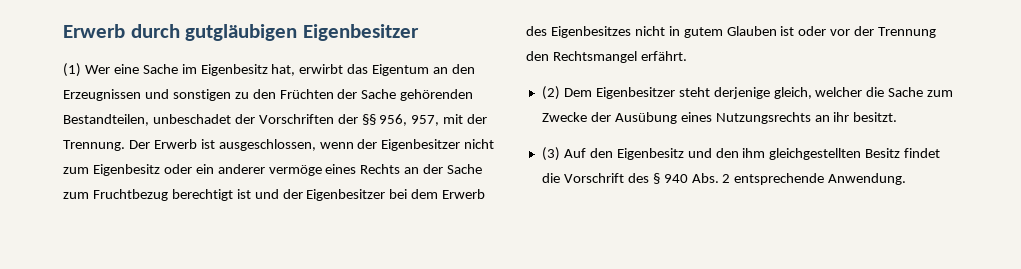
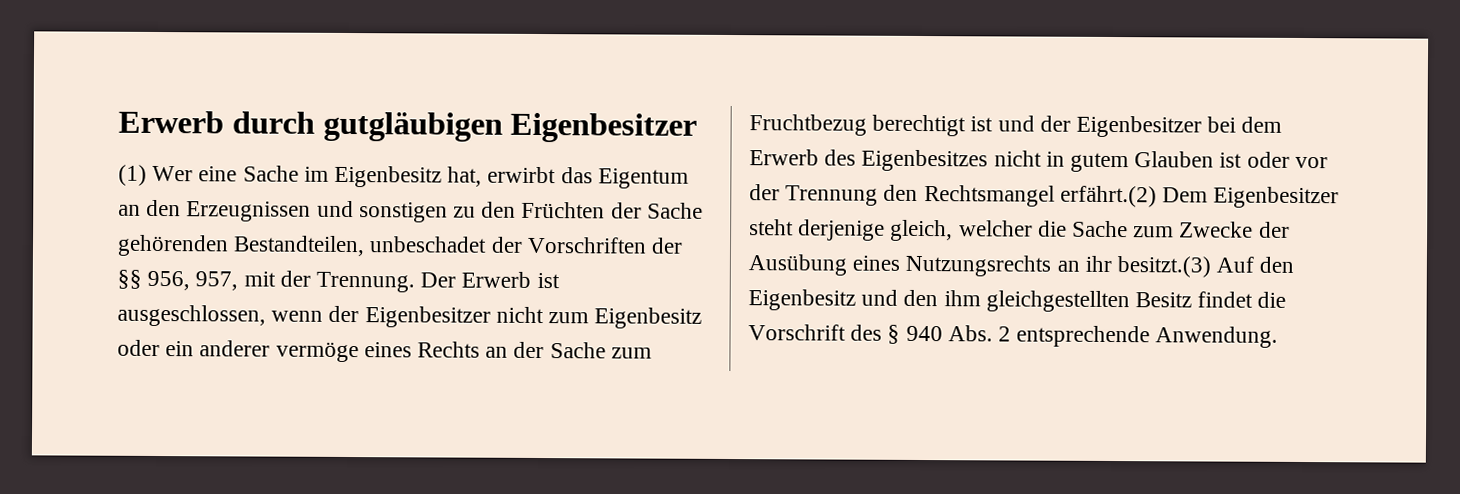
- Der Erwerb ist ausgeschlossen, wenn der Eigenbesitzer nicht zum Eigenbesitz oder ein anderer vermöge eines Rechts an der Sache zum Fruchtbezug berechtigt ist und der Eigenbesitzer bei dem Erwerb des Eigenbesitzes nicht in gutem Glauben ist oder vor der Trennung den Rechtsmangel erfährt.
- (2) Dem Eigenbesitzer steht derjenige gleich, welcher die Sache zum Zwecke der Ausübung eines Nutzungsrechts an ihr besitzt.
- (3) Auf den Eigenbesitz und den ihm gleichgestellten Besitz findet die Vorschrift des § 940 Abs. 2 entsprechende Anwendung.
+ Der Erwerb ist ausgeschlossen, wenn der Eigenbesitzer nicht zum Eigenbesitz oder ein anderer vermöge eines Rechts an der Sache zum Fruchtbezug berechtigt ist und der Eigenbesitzer bei dem Erwerb des Eigenbesitzes nicht in gutem Glauben ist oder vor der Trennung den Rechtsmangel erfährt.(2) Dem Eigenbesitzer steht derjenige gleich, welcher die Sache zum Zwecke der Ausübung eines Nutzungsrechts an ihr besitzt.(3) Auf den Eigenbesitz und den ihm gleichgestellten Besitz findet die Vorschrift des § 940 Abs. 2 entsprechende Anwendung.

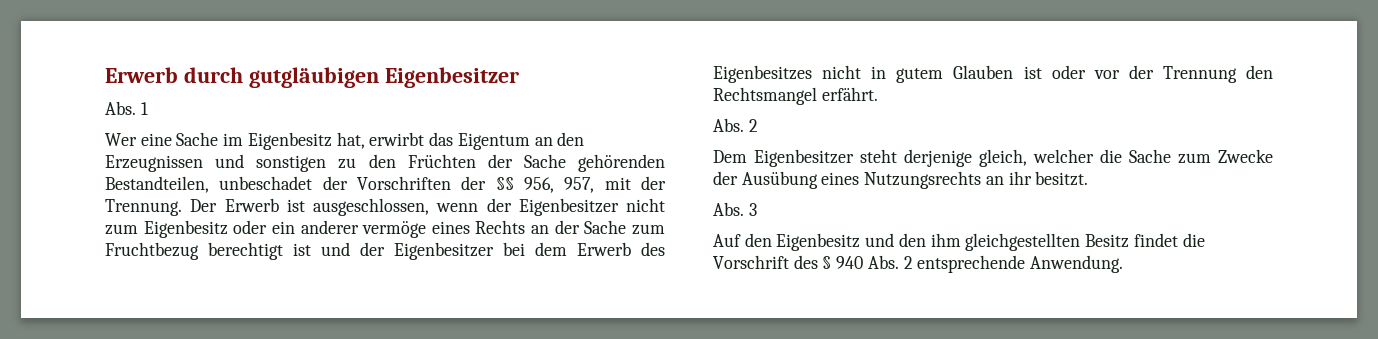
- (1) Wer eine Sache im Eigenbesitz hat, erwirbt das Eigentum an den Erzeugnissen und sonstigen zu den Früchten der Sache gehörenden Bestandteilen, unbeschadet der Vorschriften der §§ 956, 957, mit der Trennung.
+ Abs. 1
+ Wer eine Sache im Eigenbesitz hat, erwirbt das Eigentum an den Erzeugnissen und sonstigen zu den Früchten der Sache gehörenden Bestandteilen, unbeschadet der Vorschriften der §§ 956, 957, mit der Trennung.
- Der Erwerb ist ausgeschlossen, wenn der Eigenbesitzer nicht zum Eigenbesitz oder ein anderer vermöge eines Rechts an der Sache zum Fruchtbezug berechtigt ist und der Eigenbesitzer bei dem Erwerb des Eigenbesitzes nicht in gutem Glauben ist oder vor der Trennung den Rechtsmangel erfährt.(2) Dem Eigenbesitzer steht derjenige gleich, welcher die Sache zum Zwecke der Ausübung eines Nutzungsrechts an ihr besitzt.(3) Auf den Eigenbesitz und den ihm gleichgestellten Besitz findet die Vorschrift des § 940 Abs. 2 entsprechende Anwendung.
+ Der Erwerb ist ausgeschlossen, wenn der Eigenbesitzer nicht zum Eigenbesitz oder ein anderer vermöge eines Rechts an der Sache zum Fruchtbezug berechtigt ist und der Eigenbesitzer bei dem Erwerb des Eigenbesitzes nicht in gutem Glauben ist oder vor der Trennung den Rechtsmangel erfährt.
+ Abs. 2
+ Dem Eigenbesitzer steht derjenige gleich, welcher die Sache zum Zwecke der Ausübung eines Nutzungsrechts an ihr besitzt.
+ Abs. 3
+ Auf den Eigenbesitz und den ihm gleichgestellten Besitz findet die Vorschrift des § 940 Abs. 2 entsprechende Anwendung.

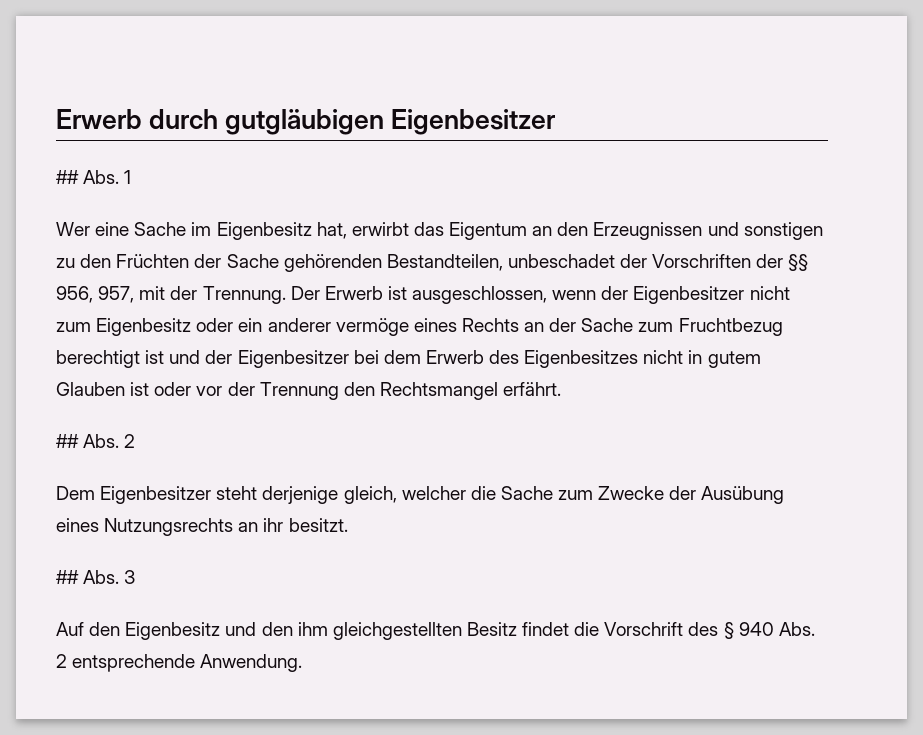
- Abs. 1
+ ## Abs. 1
  Der Erwerb ist ausgeschlossen, wenn der Eigenbesitzer nicht zum Eigenbesitz oder ein anderer vermöge eines Rechts an der Sache zum Fruchtbezug berechtigt ist und der Eigenbesitzer bei dem Erwerb des Eigenbesitzes nicht in gutem Glauben ist oder vor der Trennung den Rechtsmangel erfährt.
- Abs. 2
+ ## Abs. 2
- Abs. 3
+ ## Abs. 3

